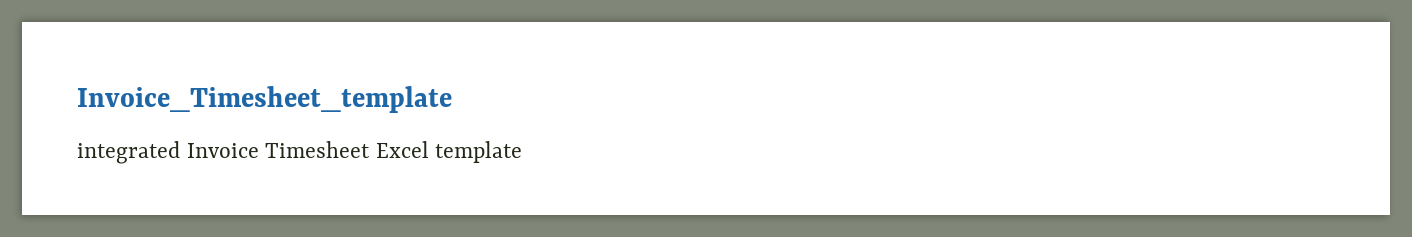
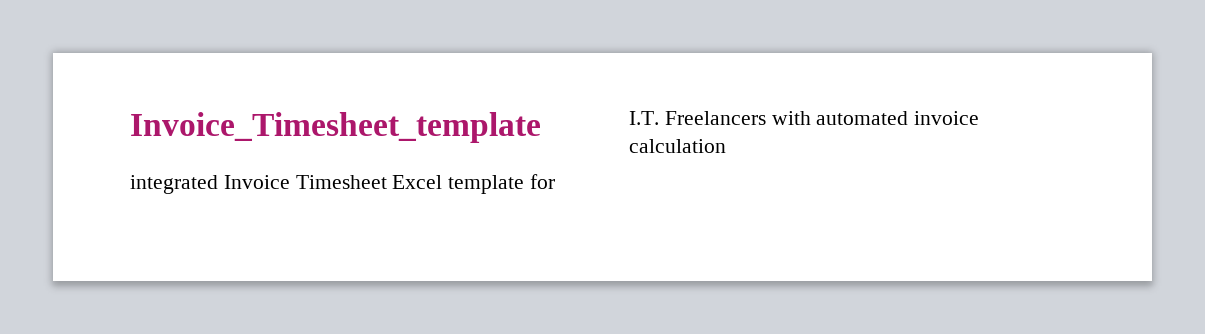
- integrated Invoice Timesheet Excel template
+ integrated Invoice Timesheet Excel template for I.T. Freelancers with automated invoice calculation

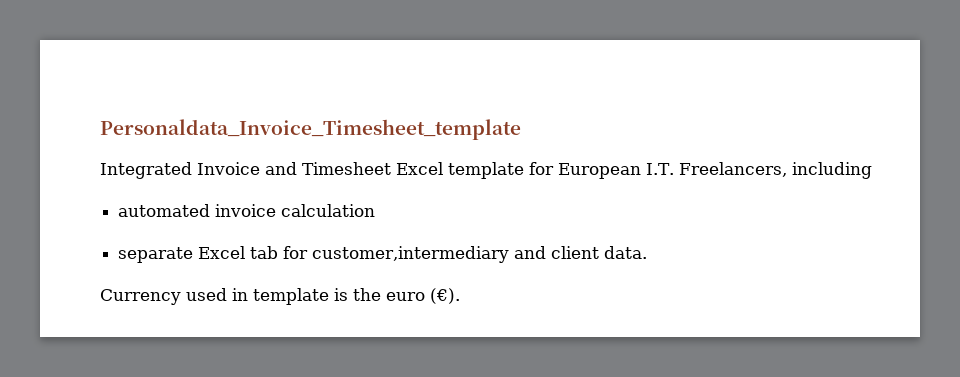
- Invoice_Timesheet_template
- integrated Invoice Timesheet Excel template for I.T. Freelancers with automated invoice calculation
+ Personaldata_Invoice_Timesheet_template
+ Integrated Invoice and Timesheet Excel template for European I.T. Freelancers, including
+ automated invoice calculation
+ separate Excel tab for customer,intermediary and client data.
+ Currency used in template is the euro (€).

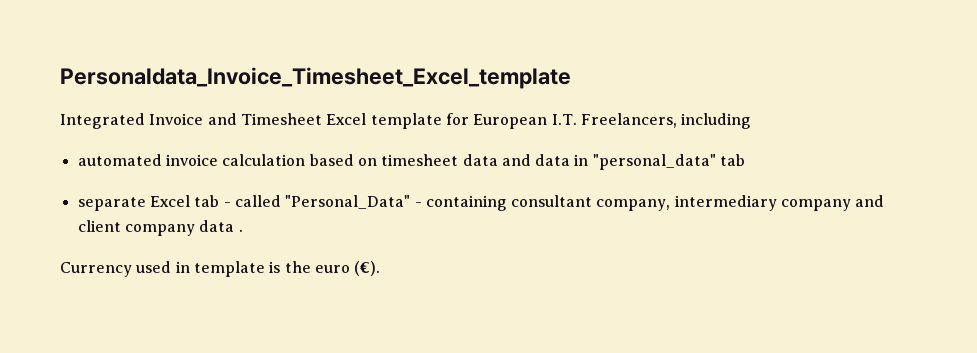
- Personaldata_Invoice_Timesheet_template
+ Personaldata_Invoice_Timesheet_Excel_template
- automated invoice calculation
- separate Excel tab for customer,intermediary and client data.
+ automated invoice calculation based on timesheet data and data in "personal_data" tab
+ separate Excel tab - called "Personal_Data" - containing consultant company, intermediary company and client company data .

